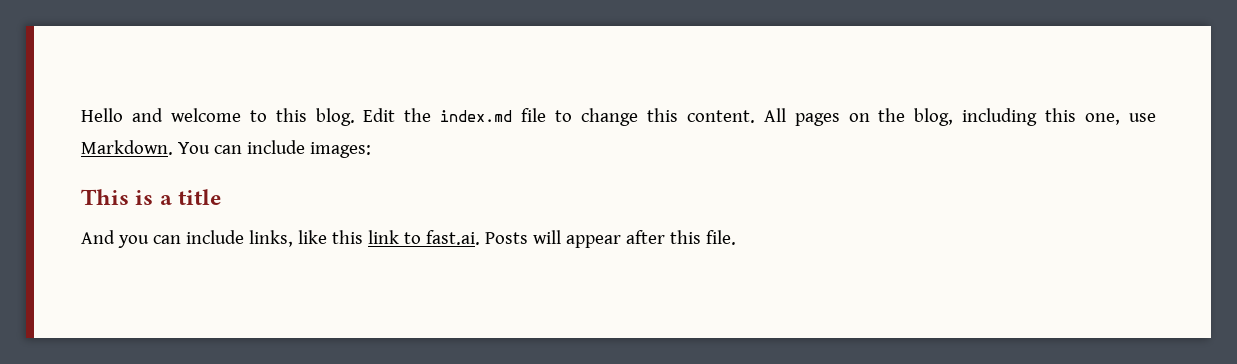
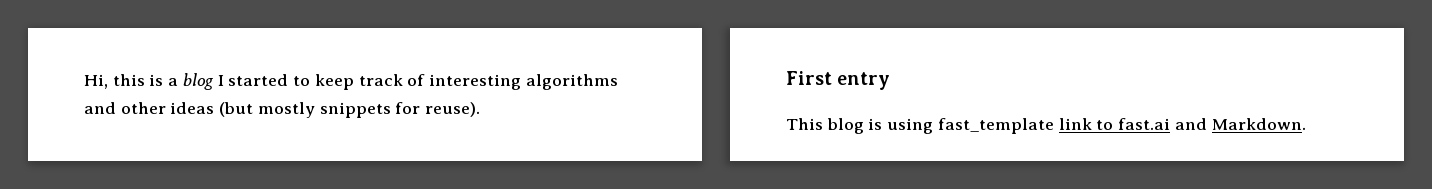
- Hello and welcome to this blog. Edit the index.md file to change this content. All pages on the blog, including this one, use Markdown. You can include images:
- This is a title
- And you can include links, like this link to fast.ai. Posts will appear after this file.
+ Hi, this is a blog I started to keep track of interesting algorithms and other ideas (but mostly snippets for reuse).
+ First entry
+ This blog is using fast_template link to fast.ai and Markdown.

